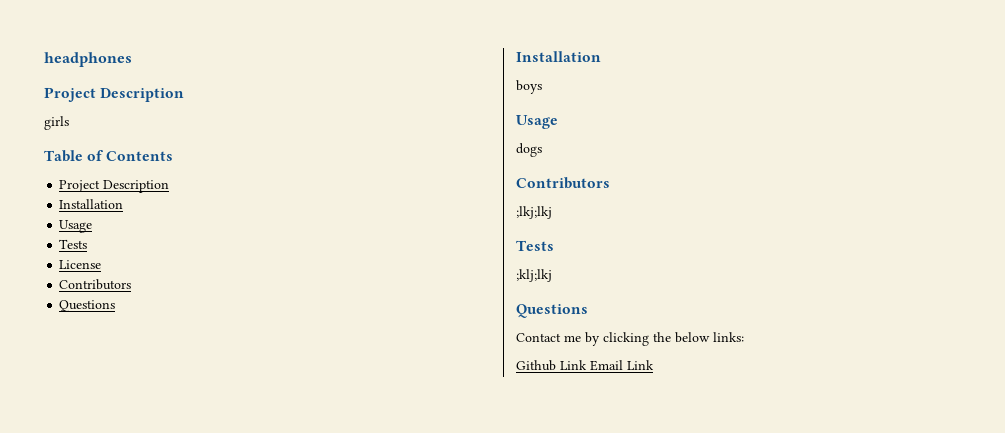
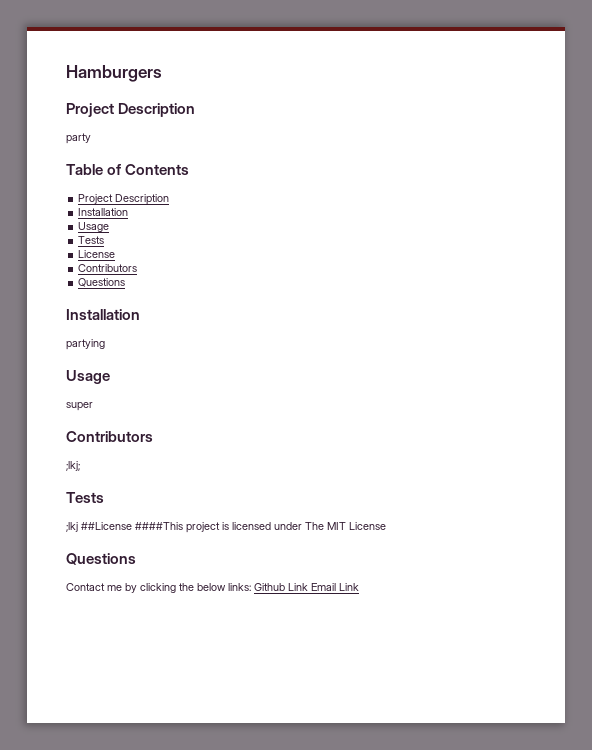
- headphones
+ Hamburgers
  Project Description
- girls
+ party
- boys
+ partying
  Usage
- dogs
+ super
  Contributors
- ;lkj;lkj
+ ;lkj;
  Tests
- ;klj;lkj
+ ;lkj ##License ####This project is licensed under The MIT License
- Contact me by clicking the below links:
- Github Link Email Link
+ Contact me by clicking the below links: Github Link Email Link

